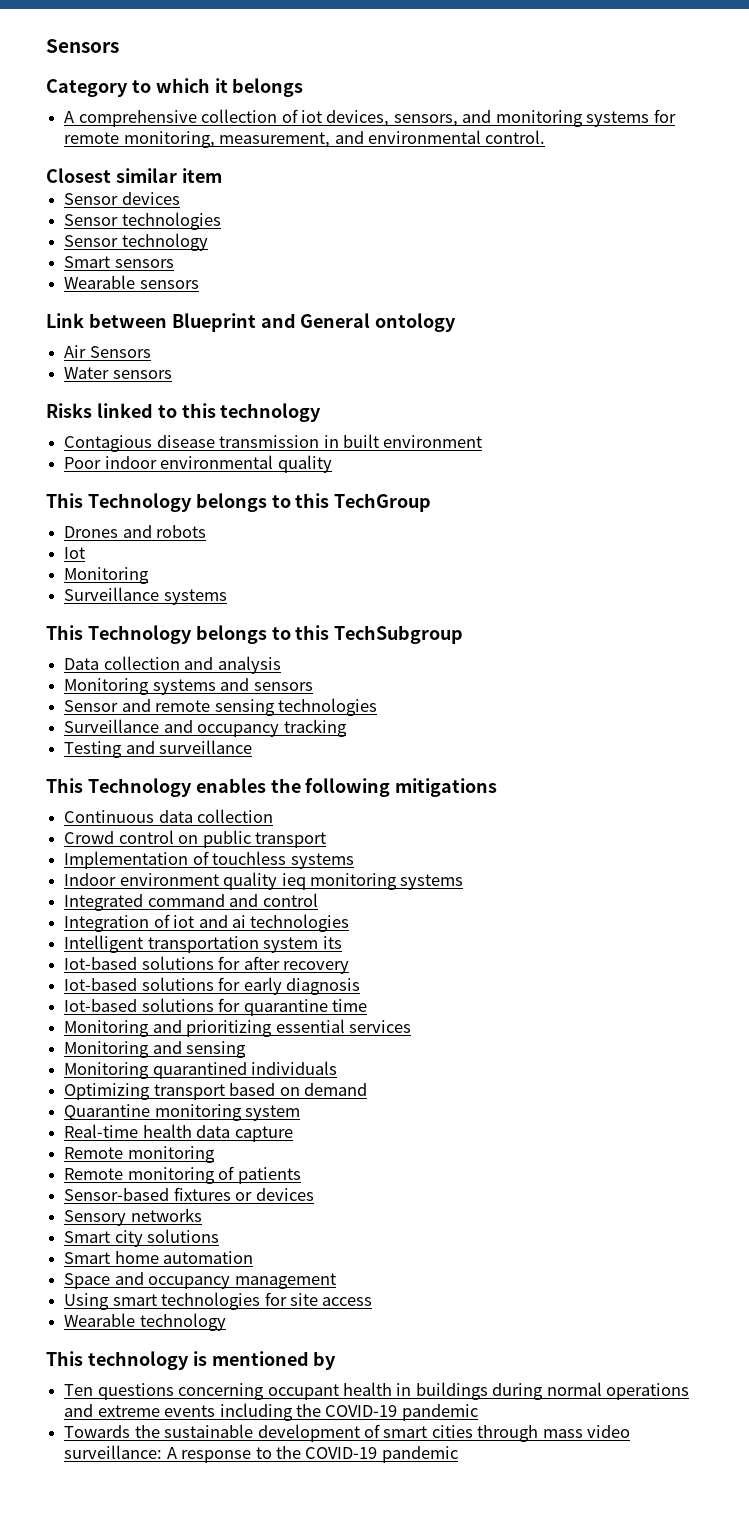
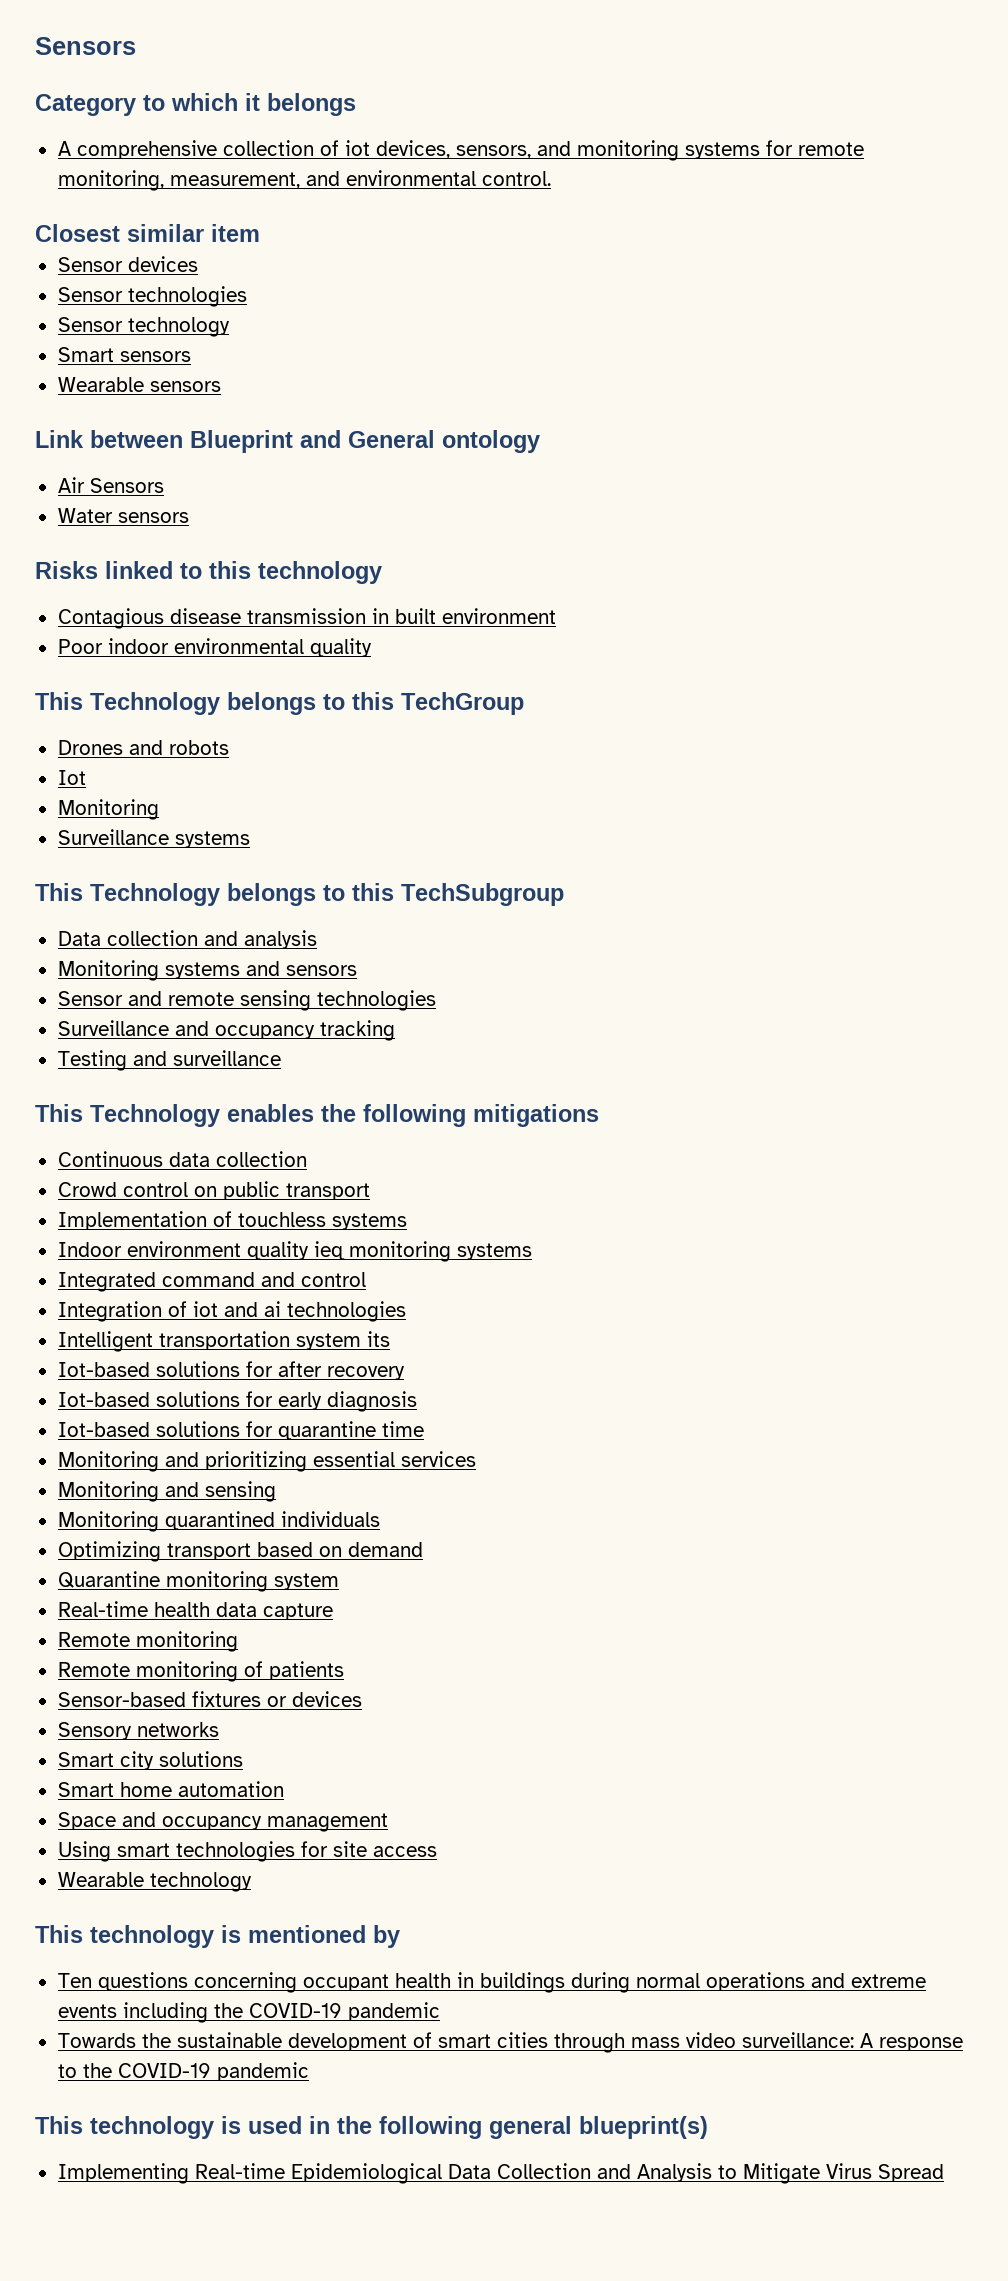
+ This technology is used in the following general blueprint(s)
+ Implementing Real-time Epidemiological Data Collection and Analysis to Mitigate Virus Spread

